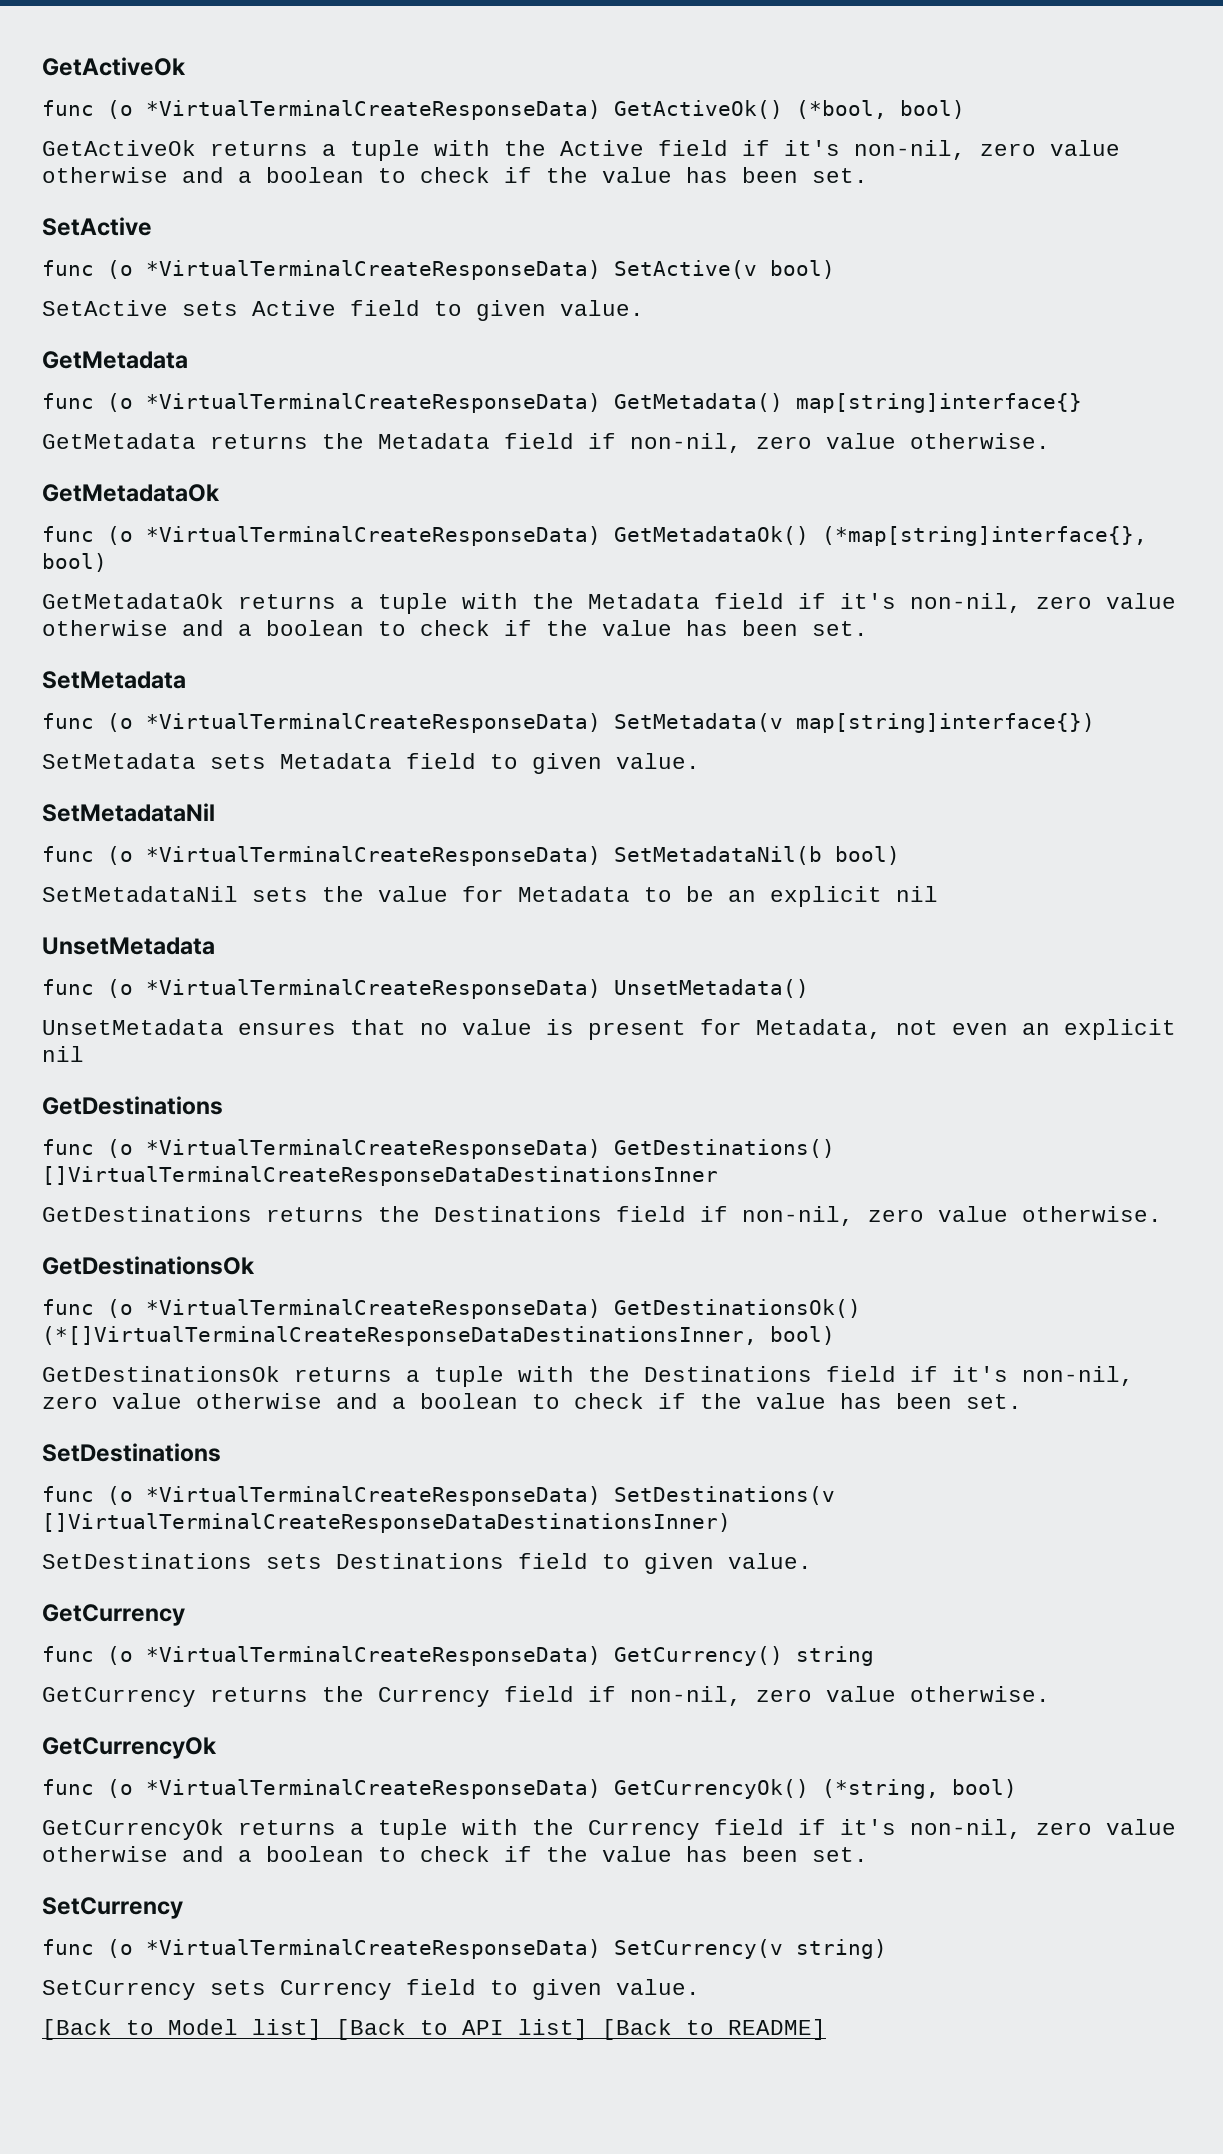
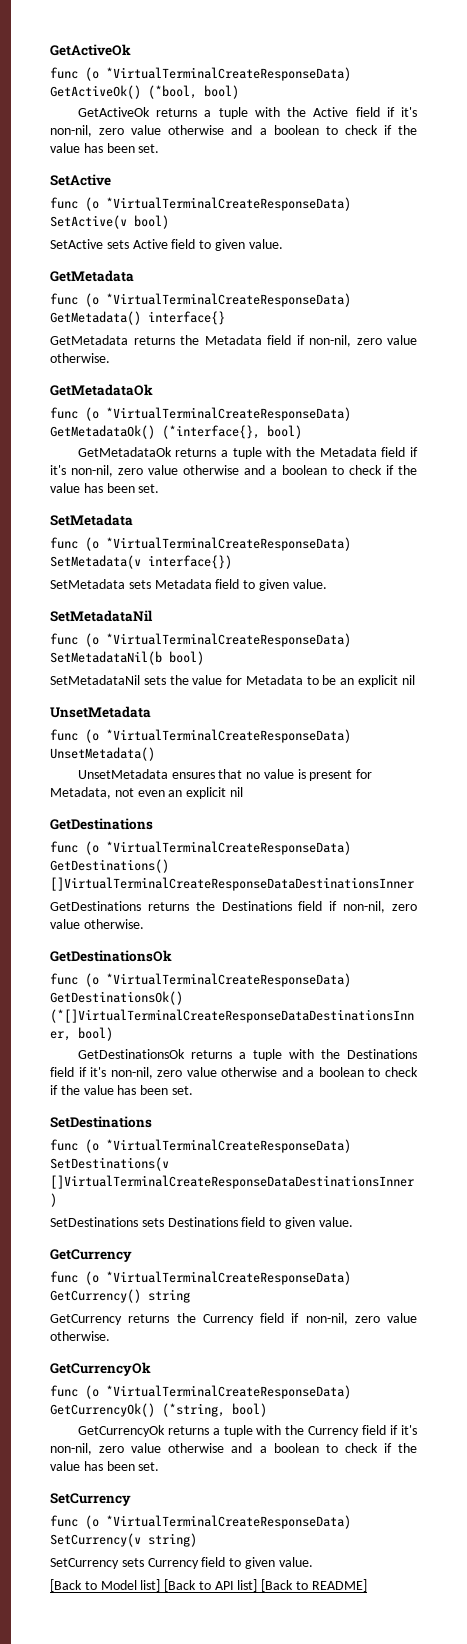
- func (o *VirtualTerminalCreateResponseData) GetMetadata() map[string]interface{}
+ func (o *VirtualTerminalCreateResponseData) GetMetadata() interface{}
- func (o *VirtualTerminalCreateResponseData) GetMetadataOk() (*map[string]interface{}, bool)
+ func (o *VirtualTerminalCreateResponseData) GetMetadataOk() (*interface{}, bool)
- func (o *VirtualTerminalCreateResponseData) SetMetadata(v map[string]interface{})
+ func (o *VirtualTerminalCreateResponseData) SetMetadata(v interface{})

